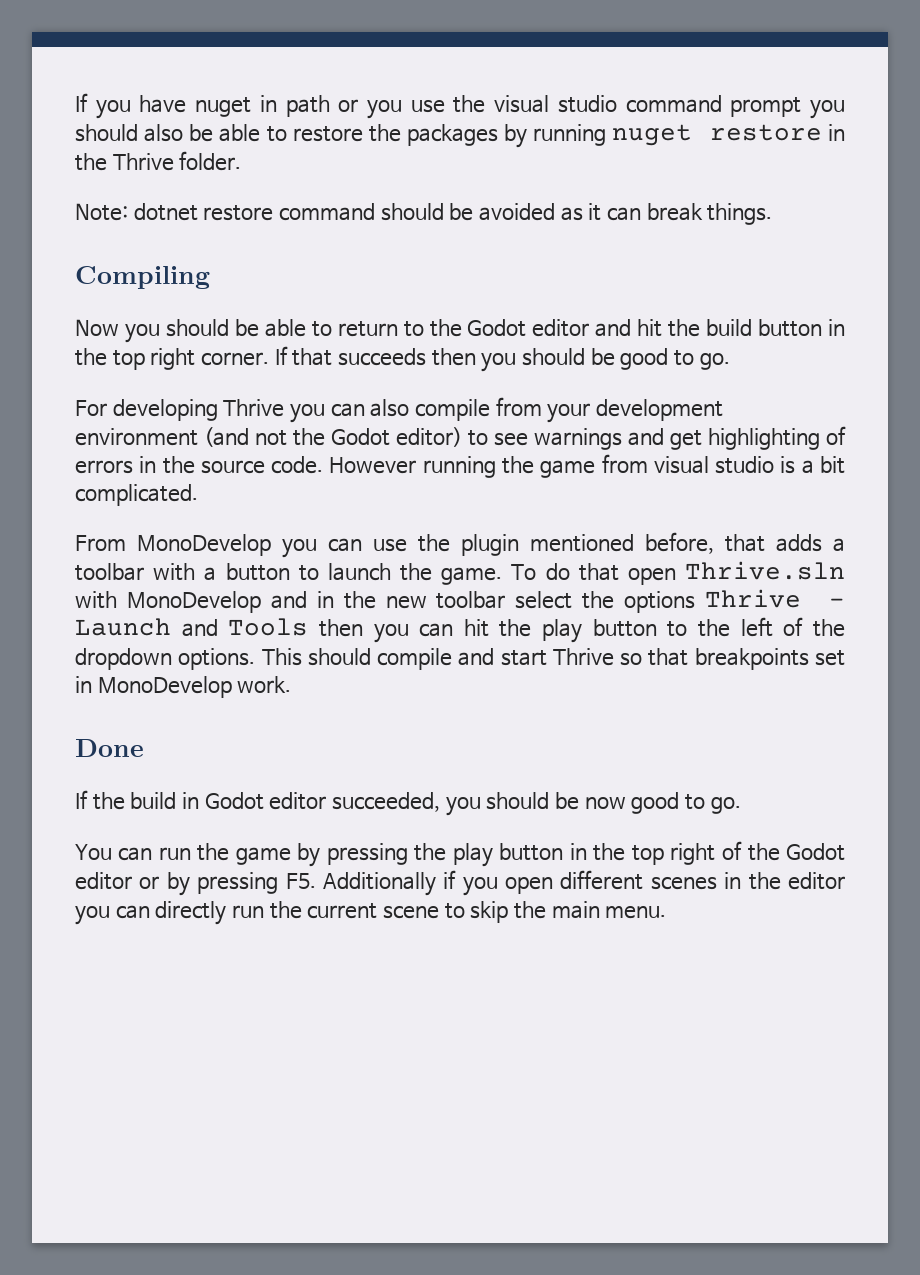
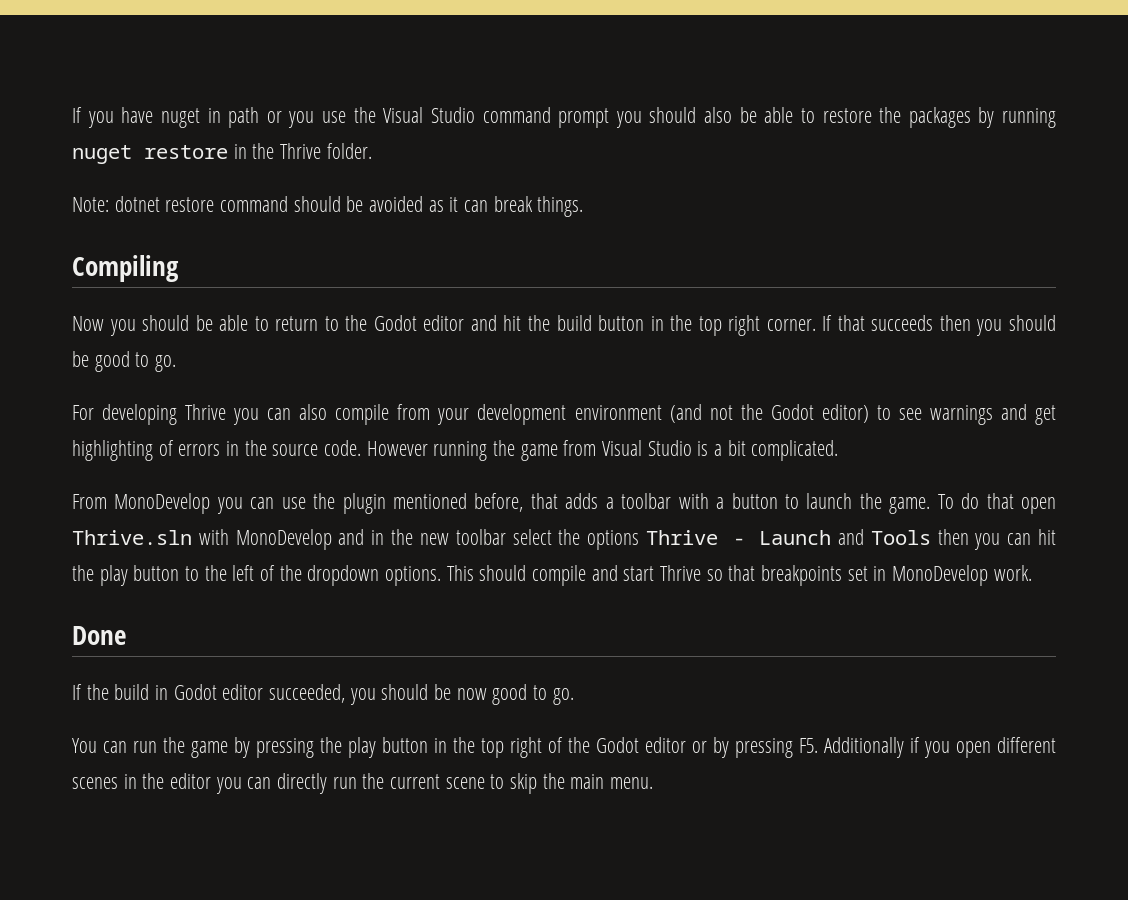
- If you have nuget in path or you use the visual studio command prompt you should also be able to restore the packages by running nuget restore in the Thrive folder.
+ If you have nuget in path or you use the Visual Studio command prompt you should also be able to restore the packages by running nuget restore in the Thrive folder.
- However running the game from visual studio is a bit complicated.
+ However running the game from Visual Studio is a bit complicated.

